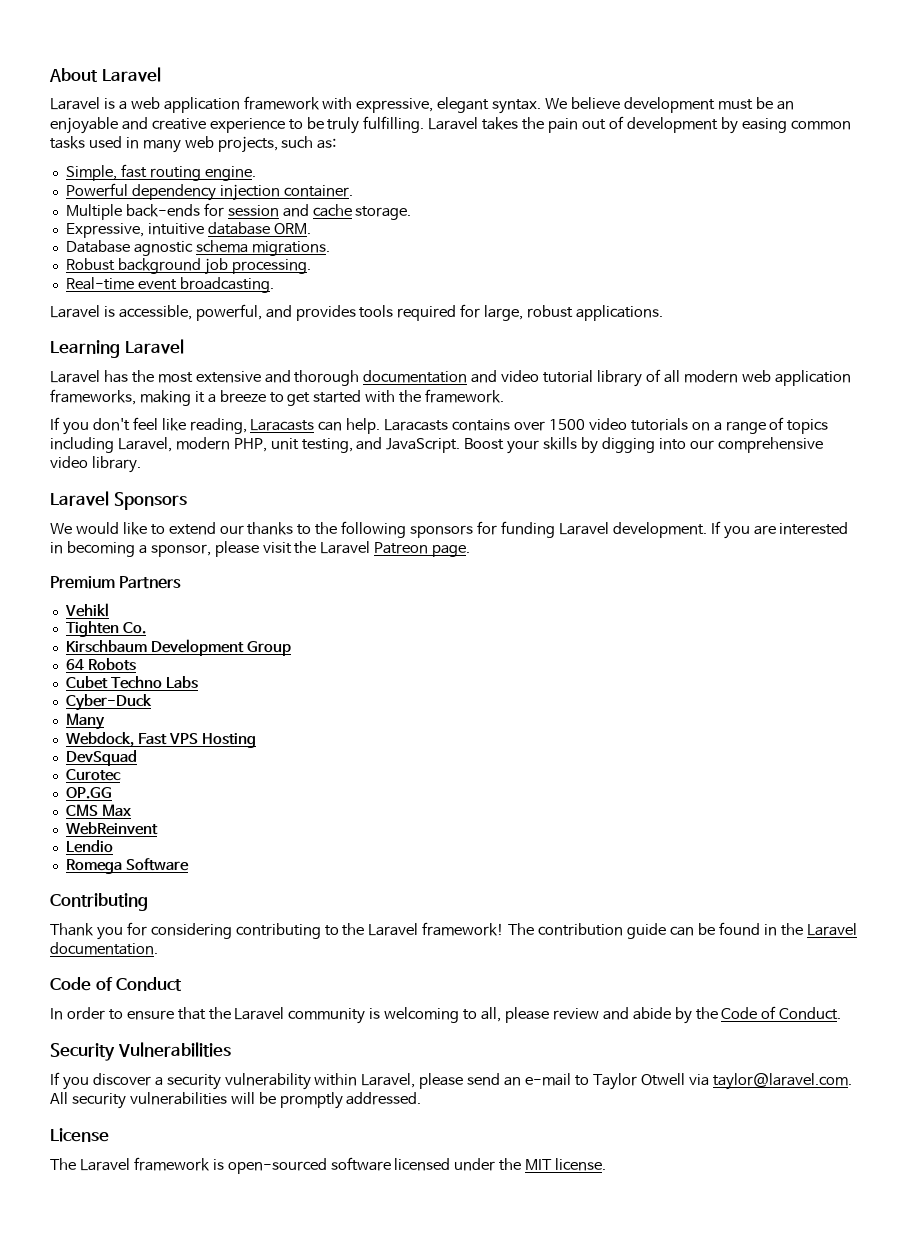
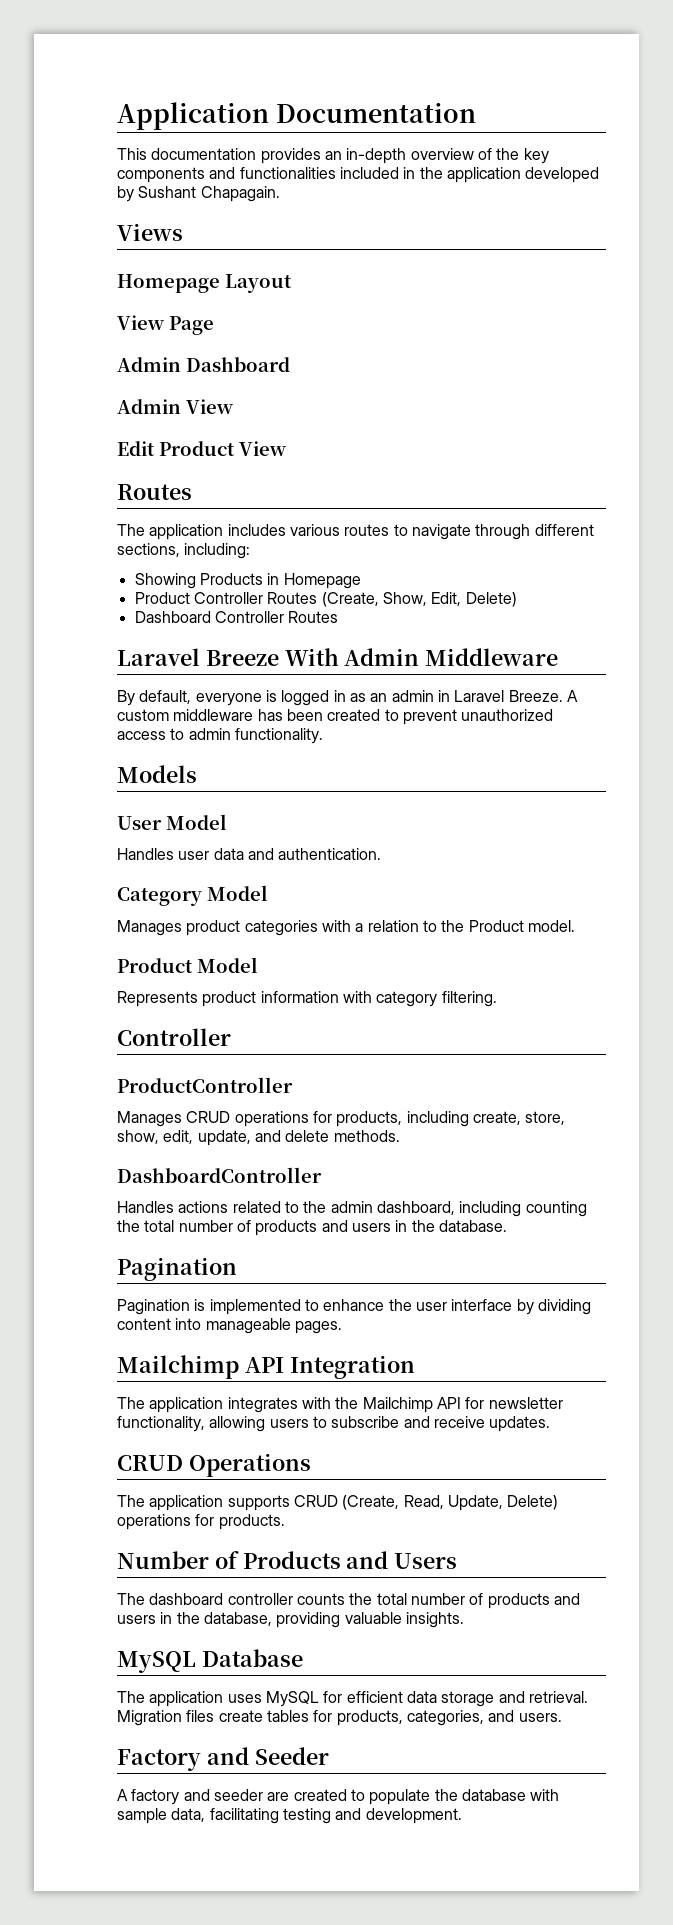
- About Laravel
- Laravel is a web application framework with expressive, elegant syntax. We believe development must be an enjoyable and creative experience to be truly fulfilling. Laravel takes the pain out of development by easing common tasks used in many web projects, such as:
- Simple, fast routing engine.
- Powerful dependency injection container.
- Multiple back-ends for session and cache storage.
- Expressive, intuitive database ORM.
- Database agnostic schema migrations.
- Robust background job processing.
- Real-time event broadcasting.
- Laravel is accessible, powerful, and provides tools required for large, robust applications.
- Learning Laravel
- Laravel has the most extensive and thorough documentation and video tutorial library of all modern web application frameworks, making it a breeze to get started with the framework.
- If you don't feel like reading, Laracasts can help. Laracasts contains over 1500 video tutorials on a range of topics including Laravel, modern PHP, unit testing, and JavaScript. Boost your skills by digging into our comprehensive video library.
- Laravel Sponsors
- We would like to extend our thanks to the following sponsors for funding Laravel development. If you are interested in becoming a sponsor, please visit the Laravel Patreon page.
- Premium Partners
- Vehikl
- Tighten Co.
- Kirschbaum Development Group
- 64 Robots
- Cubet Techno Labs
- Cyber-Duck
- Many
- Webdock, Fast VPS Hosting
- DevSquad
- Curotec
- OP.GG
- CMS Max
- WebReinvent
- Lendio
- Romega Software
- Contributing
- Thank you for considering contributing to the Laravel framework! The contribution guide can be found in the Laravel documentation.
- Code of Conduct
- In order to ensure that the Laravel community is welcoming to all, please review and abide by the Code of Conduct.
- Security Vulnerabilities
- If you discover a security vulnerability within Laravel, please send an e-mail to Taylor Otwell via taylor@laravel.com. All security vulnerabilities will be promptly addressed.
- License
- The Laravel framework is open-sourced software licensed under the MIT license.
+ Application Documentation
+ This documentation provides an in-depth overview of the key components and functionalities included in the application developed by Sushant Chapagain.
+ Views
+ Homepage Layout
+ View Page
+ Admin Dashboard
+ Admin View
+ Edit Product View
+ Routes
+ The application includes various routes to navigate through different sections, including:
+ Showing Products in Homepage
+ Product Controller Routes (Create, Show, Edit, Delete)
+ Dashboard Controller Routes
+ Laravel Breeze With Admin Middleware
+ By default, everyone is logged in as an admin in Laravel Breeze. A custom middleware has been created to prevent unauthorized access to admin functionality.
+ Models
+ User Model
+ Handles user data and authentication.
+ Category Model
+ Manages product categories with a relation to the Product model.
+ Product Model
+ Represents product information with category filtering.
+ Controller
+ ProductController
+ Manages CRUD operations for products, including create, store, show, edit, update, and delete methods.
+ DashboardController
+ Handles actions related to the admin dashboard, including counting the total number of products and users in the database.
+ Pagination
+ Pagination is implemented to enhance the user interface by dividing content into manageable pages.
+ Mailchimp API Integration
+ The application integrates with the Mailchimp API for newsletter functionality, allowing users to subscribe and receive updates.
+ CRUD Operations
+ The application supports CRUD (Create, Read, Update, Delete) operations for products.
+ Number of Products and Users
+ The dashboard controller counts the total number of products and users in the database, providing valuable insights.
+ MySQL Database
+ The application uses MySQL for efficient data storage and retrieval. Migration files create tables for products, categories, and users.
+ Factory and Seeder
+ A factory and seeder are created to populate the database with sample data, facilitating testing and development.

